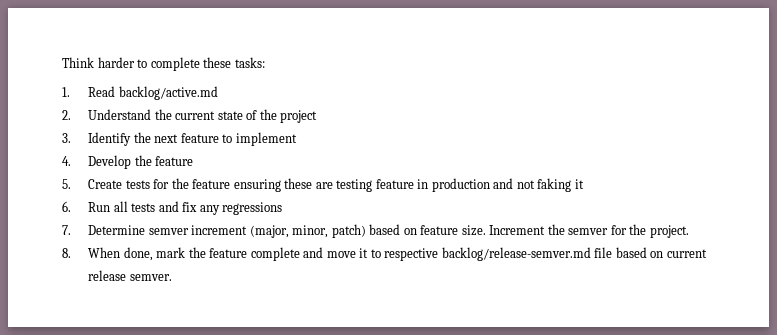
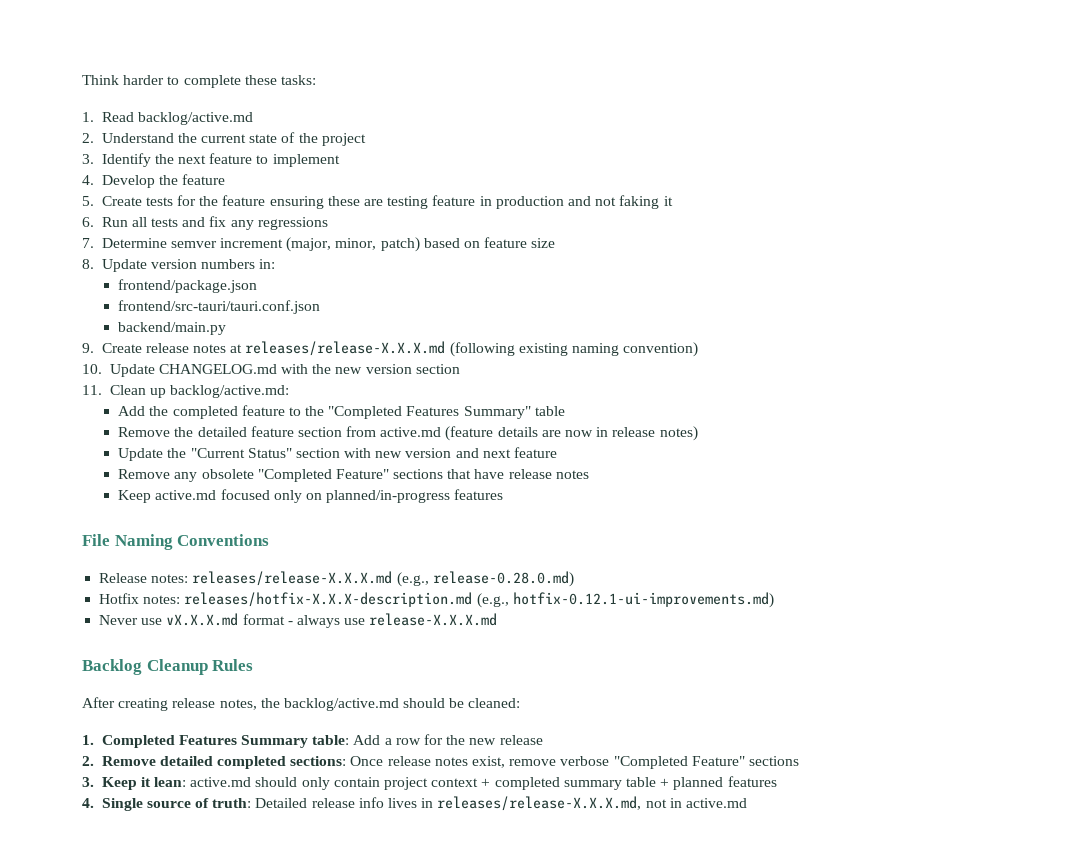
- 7. Determine semver increment (major, minor, patch) based on feature size. Increment the semver for the project.
- 8. When done, mark the feature complete and move it to respective backlog/release-semver.md file based on current release semver.
+ 7. Determine semver increment (major, minor, patch) based on feature size
+ 8. Update version numbers in:
+ frontend/package.json
+ frontend/src-tauri/tauri.conf.json
+ backend/main.py
+ 9. Create release notes at releases/release-X.X.X.md (following existing naming convention)
+ 10. Update CHANGELOG.md with the new version section
+ 11. Clean up backlog/active.md:
+ Add the completed feature to the "Completed Features Summary" table
+ Remove the detailed feature section from active.md (feature details are now in release notes)
+ Update the "Current Status" section with new version and next feature
+ Remove any obsolete "Completed Feature" sections that have release notes
+ Keep active.md focused only on planned/in-progress features
+ File Naming Conventions
+ Release notes: releases/release-X.X.X.md (e.g., release-0.28.0.md)
+ Hotfix notes: releases/hotfix-X.X.X-description.md (e.g., hotfix-0.12.1-ui-improvements.md)
+ Never use vX.X.X.md format - always use release-X.X.X.md
+ Backlog Cleanup Rules
+ After creating release notes, the backlog/active.md should be cleaned:
+ 1. Completed Features Summary table: Add a row for the new release
+ 2. Remove detailed completed sections: Once release notes exist, remove verbose "Completed Feature" sections
+ 3. Keep it lean: active.md should only contain project context + completed summary table + planned features
+ 4. Single source of truth: Detailed release info lives in releases/release-X.X.X.md, not in active.md

